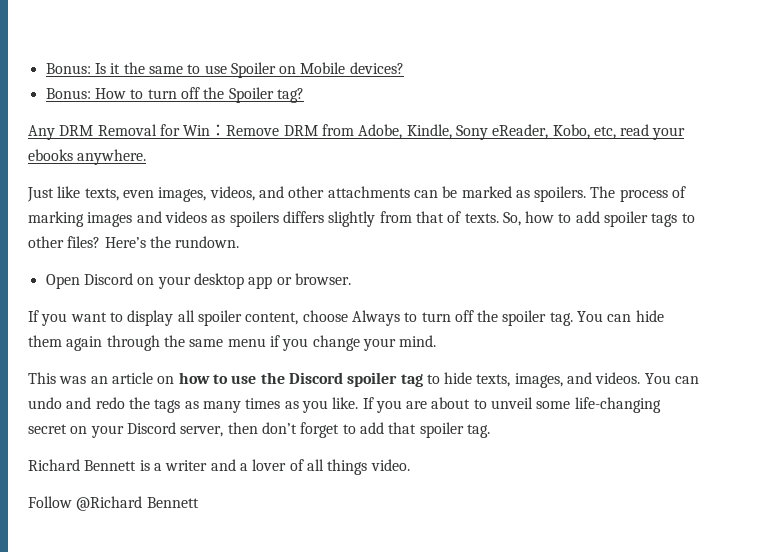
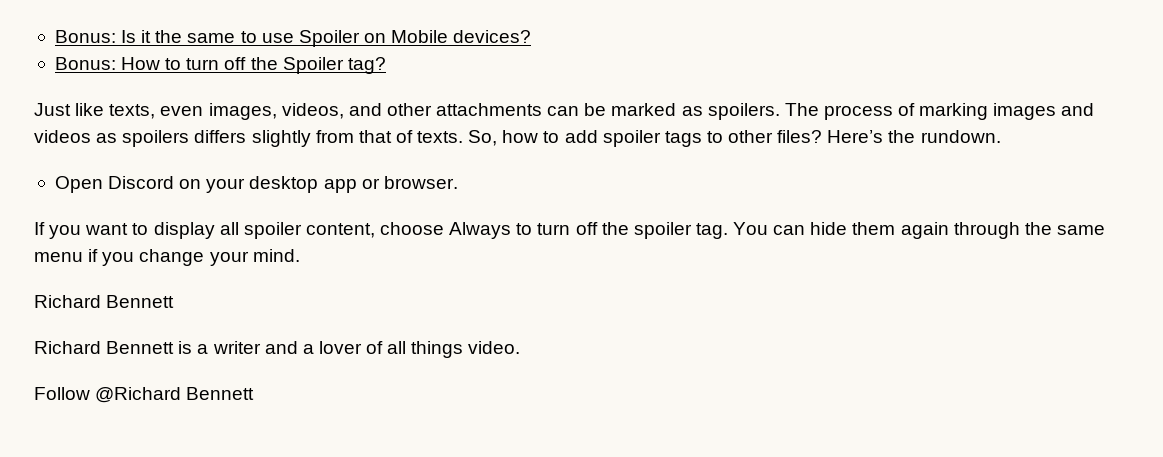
- Any DRM Removal for Win：Remove DRM from Adobe, Kindle, Sony eReader, Kobo, etc, read your ebooks anywhere.
  You can hide them again through the same menu if you change your mind.
- This was an article on how to use the Discord spoiler tag to hide texts, images, and videos. You can undo and redo the tags as many times as you like. If you are about to unveil some life-changing secret on your Discord server, then don’t forget to add that spoiler tag.
+ Richard Bennett

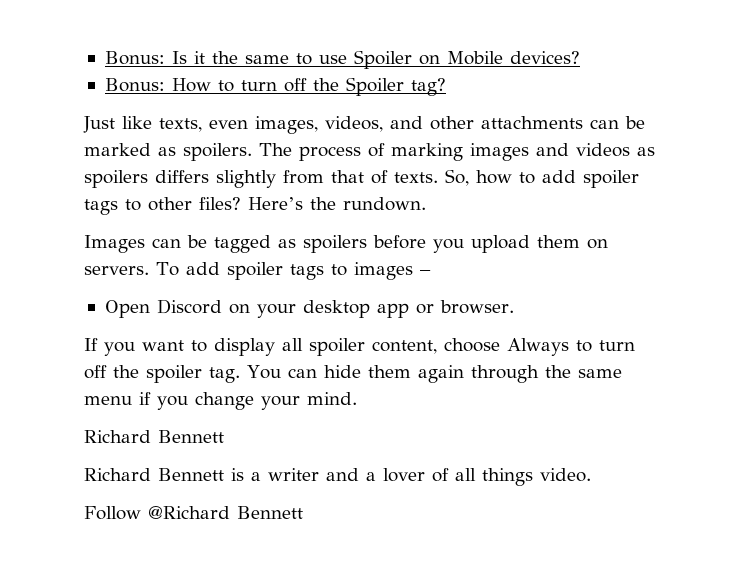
+ Images can be tagged as spoilers before you upload them on servers. To add spoiler tags to images –

